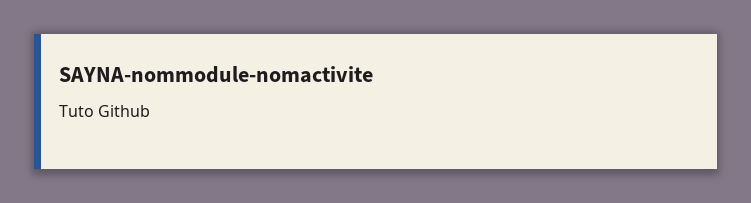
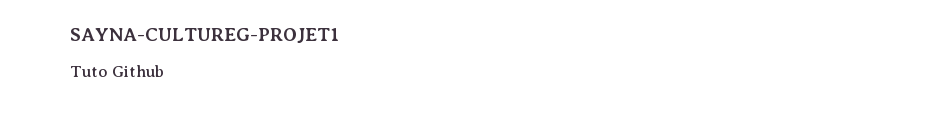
- SAYNA-nommodule-nomactivite
+ SAYNA-CULTUREG-PROJET1

